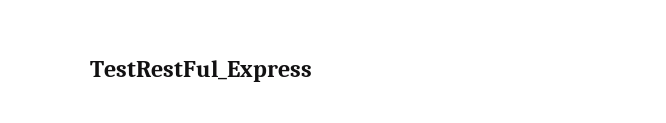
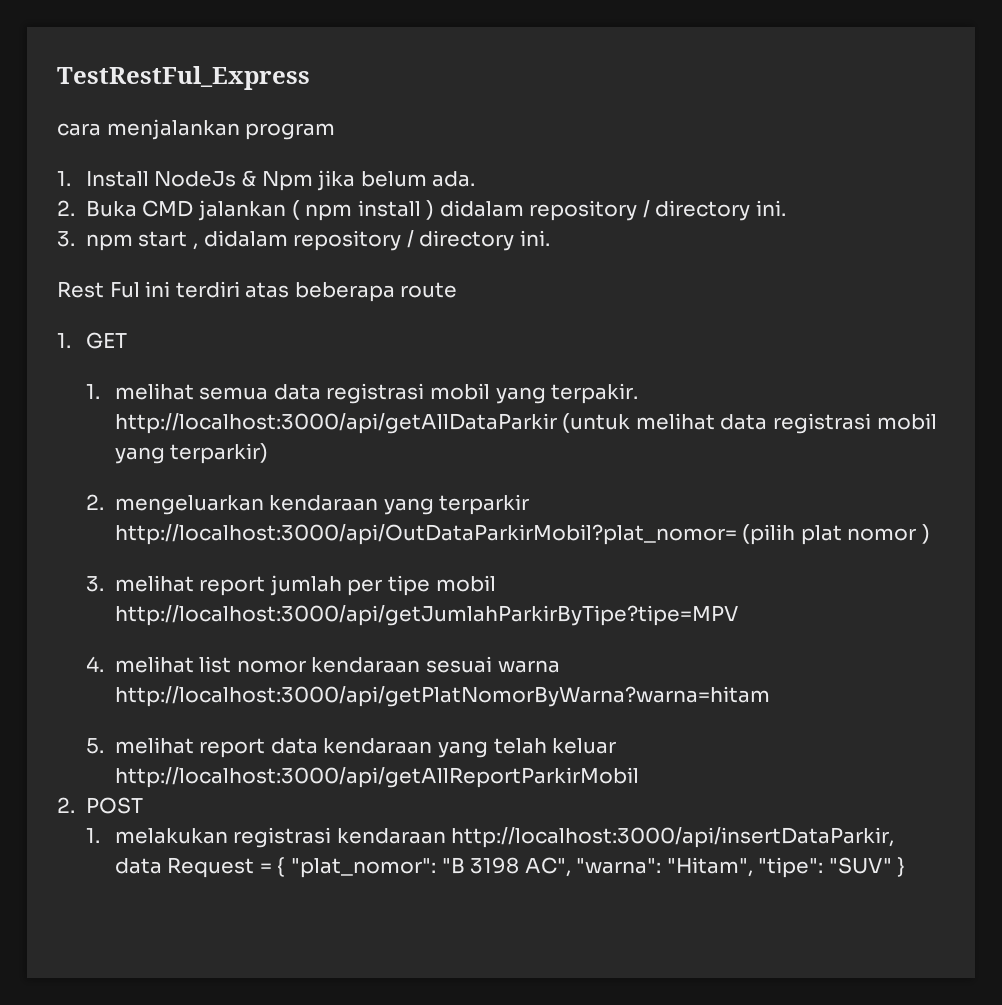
+ cara menjalankan program
+ 1. Install NodeJs & Npm jika belum ada.
+ 2. Buka CMD jalankan ( npm install ) didalam repository / directory ini.
+ 3. npm start , didalam repository / directory ini.
+ Rest Ful ini terdiri atas beberapa route
+ 1. GET
+ 1. melihat semua data registrasi mobil yang terpakir. http://localhost:3000/api/getAllDataParkir (untuk melihat data registrasi mobil yang terparkir)
+ 2. mengeluarkan kendaraan yang terparkir http://localhost:3000/api/OutDataParkirMobil?plat_nomor= (pilih plat nomor )
+ 3. melihat report jumlah per tipe mobil http://localhost:3000/api/getJumlahParkirByTipe?tipe=MPV
+ 4. melihat list nomor kendaraan sesuai warna http://localhost:3000/api/getPlatNomorByWarna?warna=hitam
+ 5. melihat report data kendaraan yang telah keluar http://localhost:3000/api/getAllReportParkirMobil
+ 2. POST
+ 1. melakukan registrasi kendaraan http://localhost:3000/api/insertDataParkir, data Request = { "plat_nomor": "B 3198 AC", "warna": "Hitam", "tipe": "SUV" }

